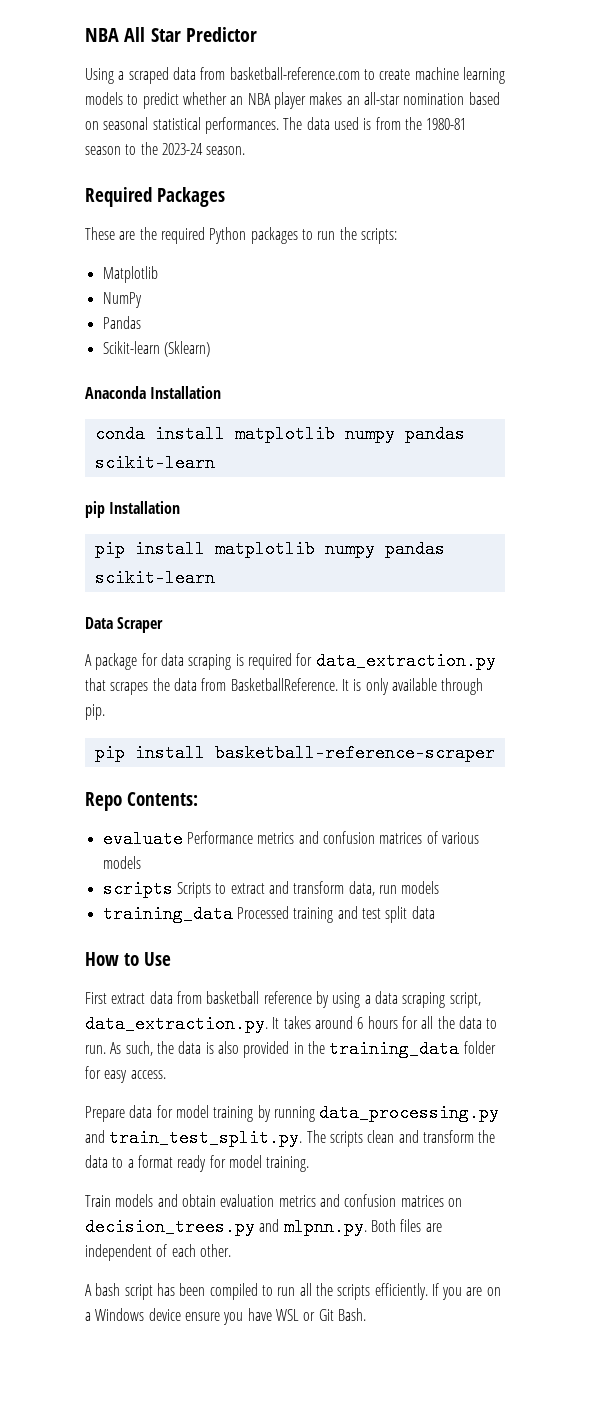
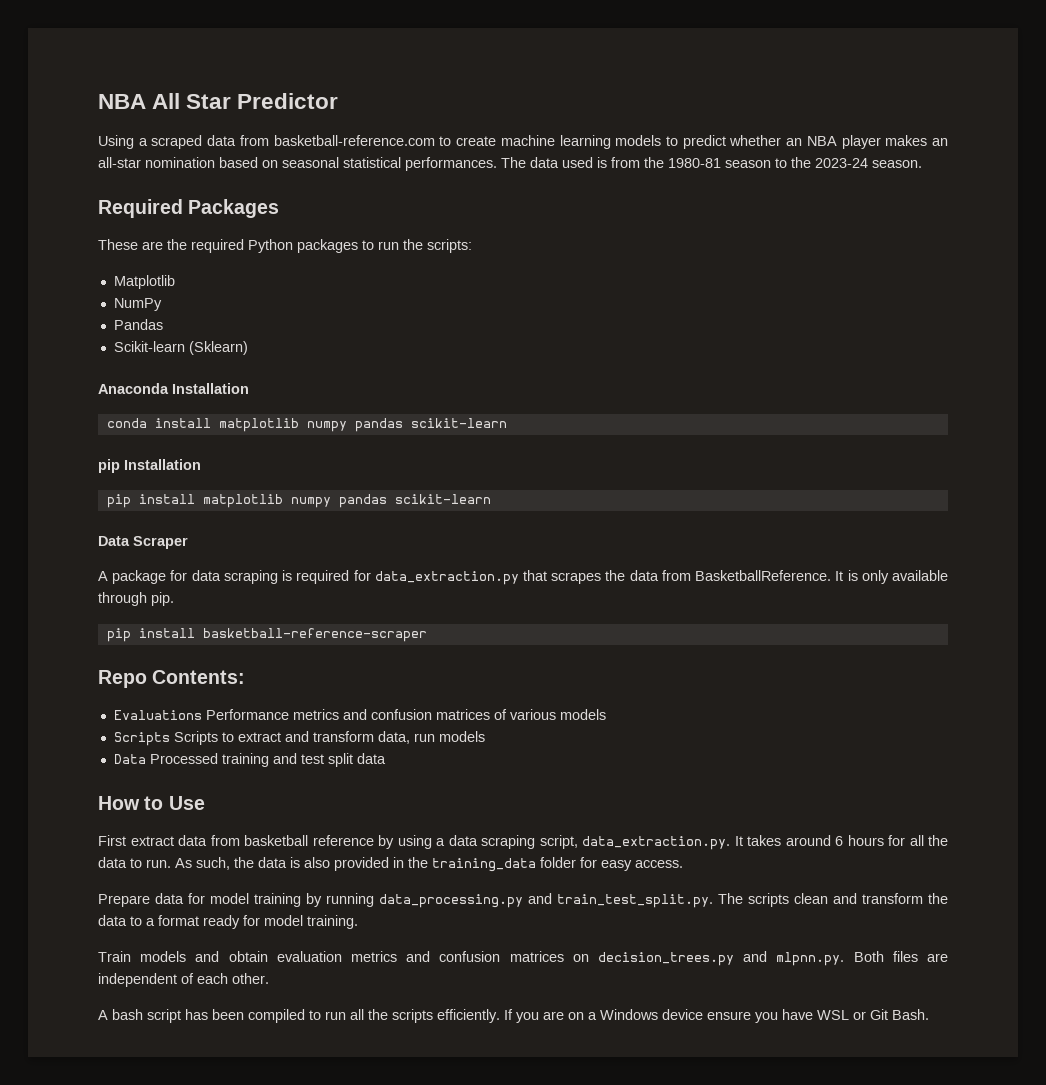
- evaluate Performance metrics and confusion matrices of various models
+ Evaluations Performance metrics and confusion matrices of various models
- scripts Scripts to extract and transform data, run models
+ Scripts Scripts to extract and transform data, run models
- training_data Processed training and test split data
+ Data Processed training and test split data

